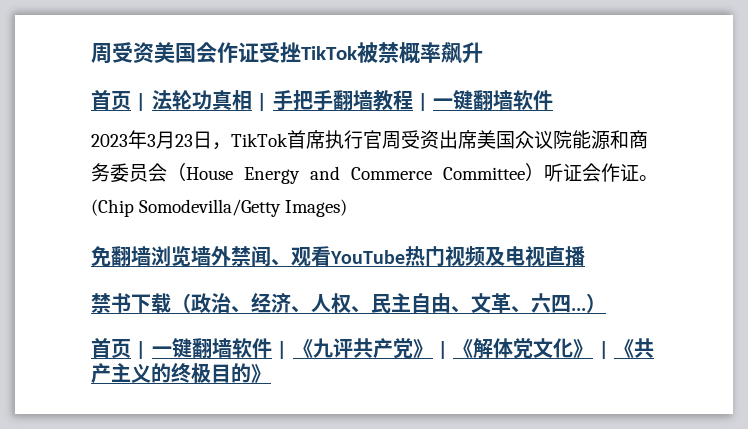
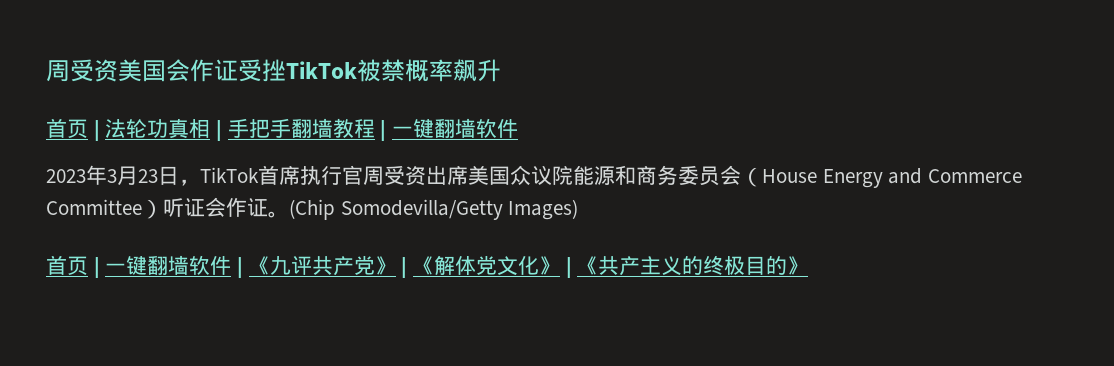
- 免翻墙浏览墙外禁闻、观看YouTube热门视频及电视直播
- 禁书下载（政治、经济、人权、民主自由、文革、六四...）

